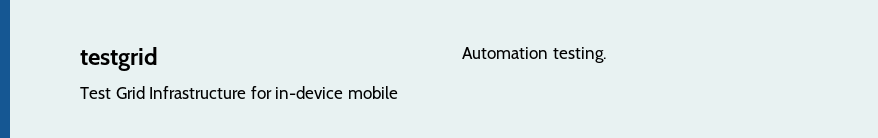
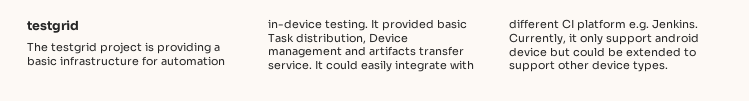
- Test Grid Infrastructure for in-device mobile Automation testing.
+ The testgrid project is providing a basic infrastructure for automation in-device testing. It provided basic Task distribution, Device management and artifacts transfer service. It could easily integrate with different CI platform e.g. Jenkins. Currently, it only support android device but could be extended to support other device types.

